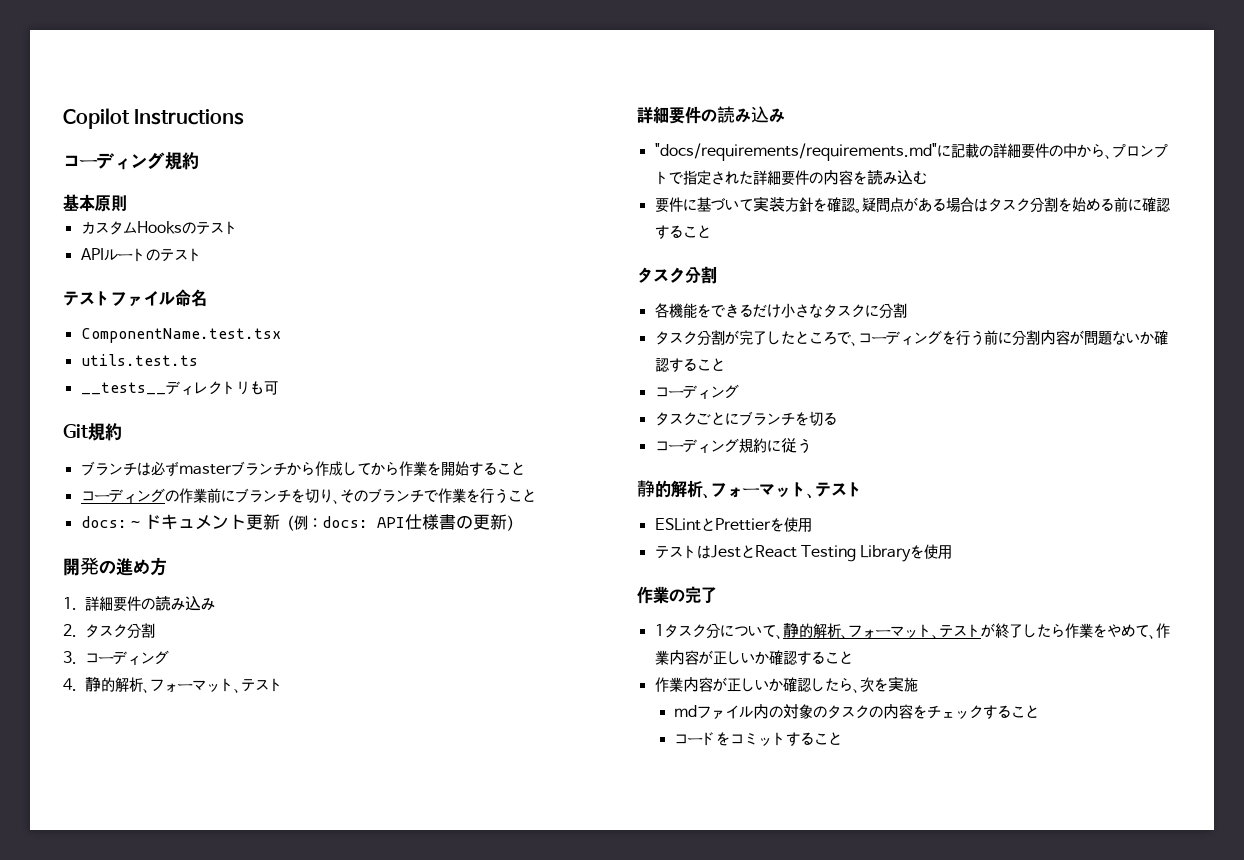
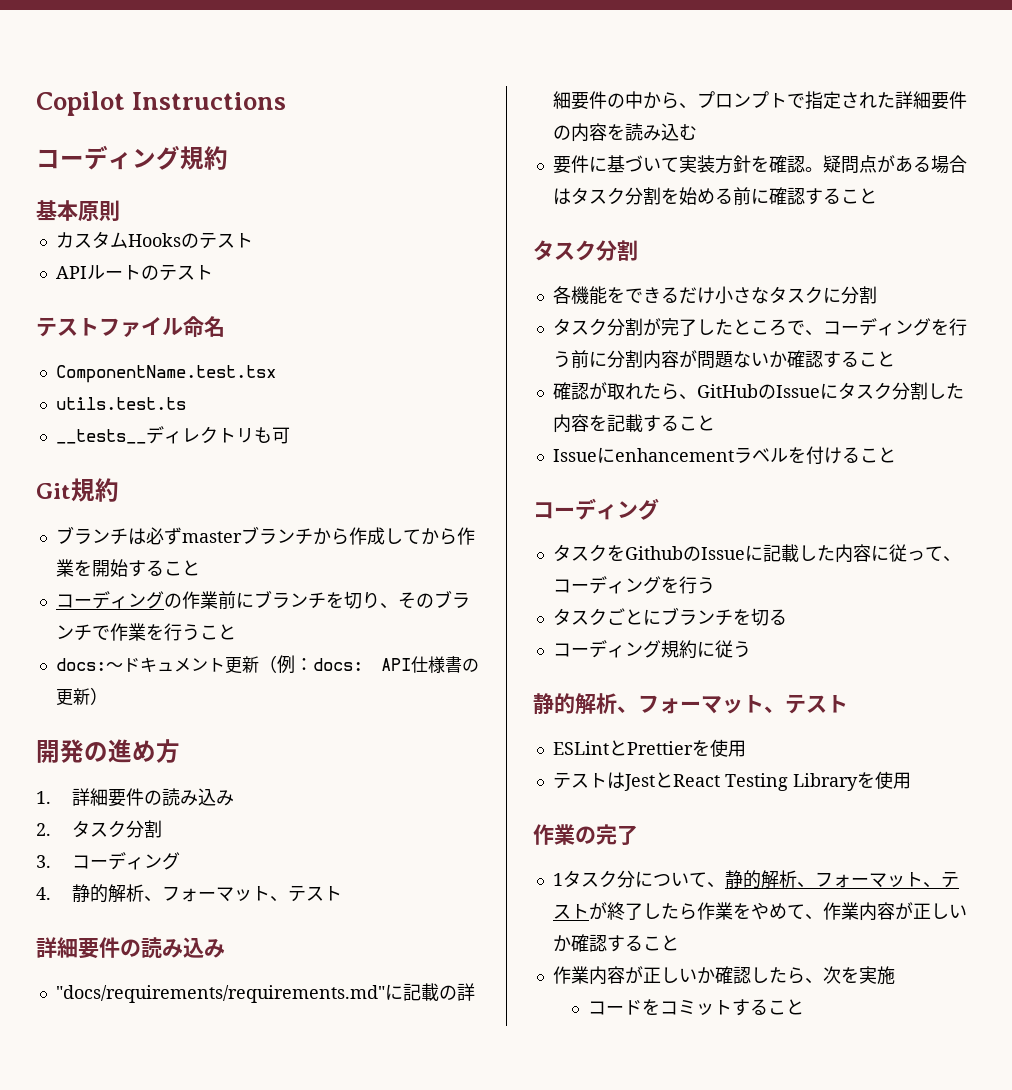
  タスク分割が完了したところで、コーディングを行う前に分割内容が問題ないか確認すること
+ 確認が取れたら、GitHubのIssueにタスク分割した内容を記載すること
+ Issueにenhancementラベルを付けること
  コーディング
+ タスクをGithubのIssueに記載した内容に従って、コーディングを行う
- mdファイル内の対象のタスクの内容をチェックすること

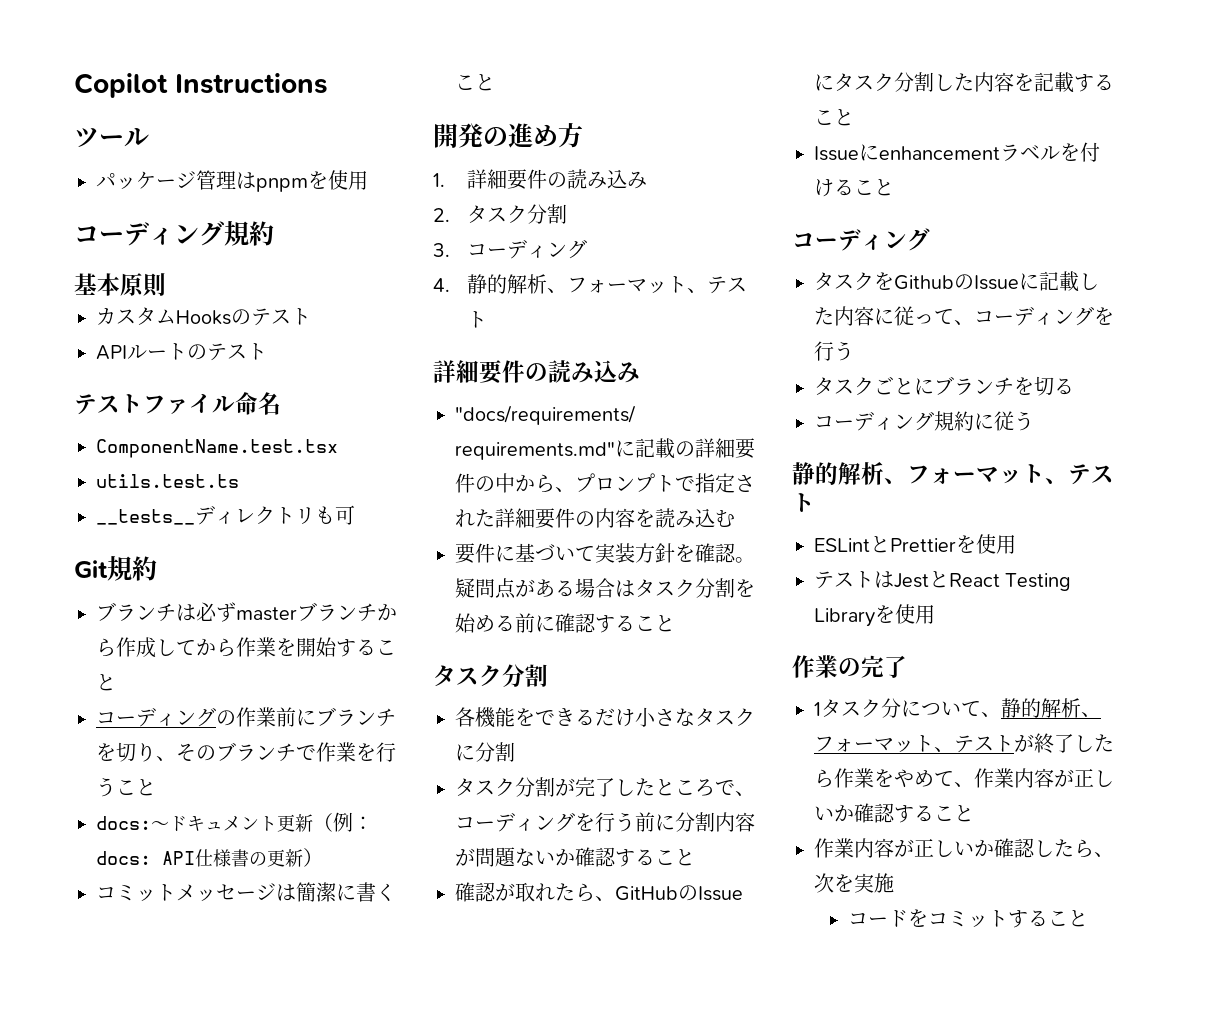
+ ツール
+ パッケージ管理はpnpmを使用
+ コミットメッセージは簡潔に書くこと

